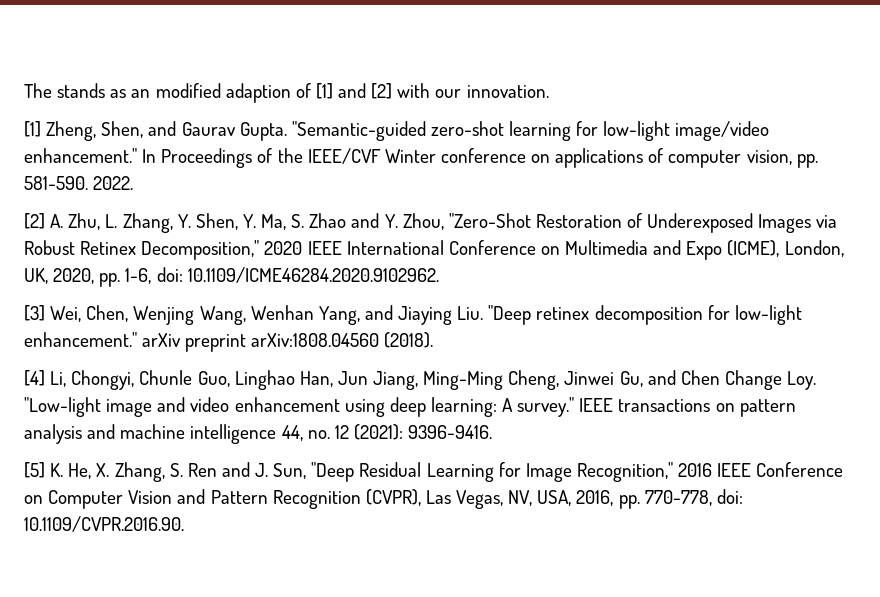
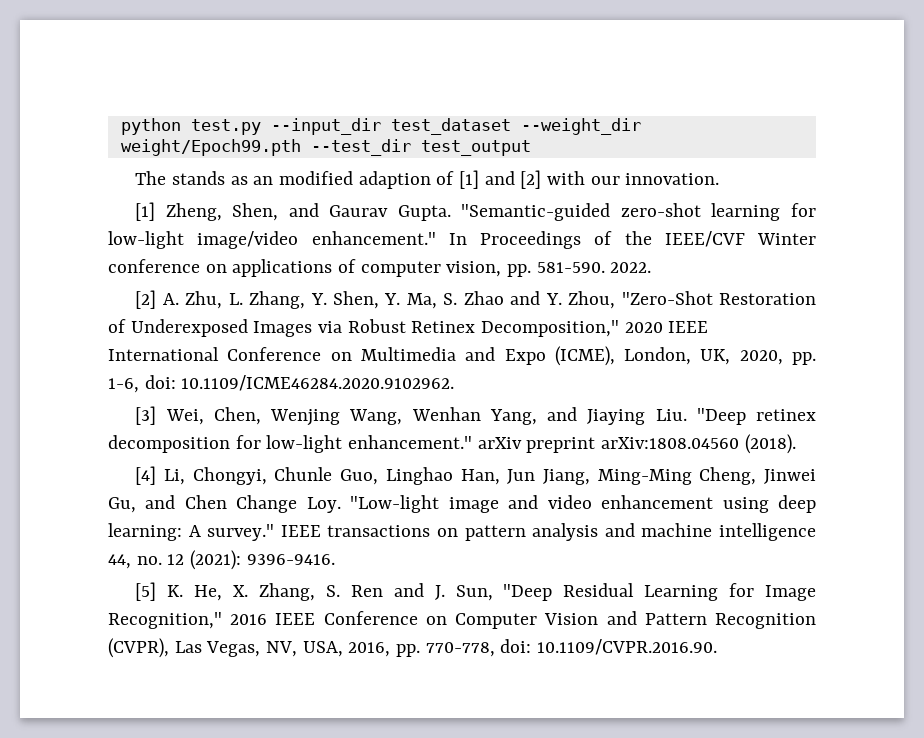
+ python test.py --input_dir test_dataset --weight_dir weight/Epoch99.pth --test_dir test_output

